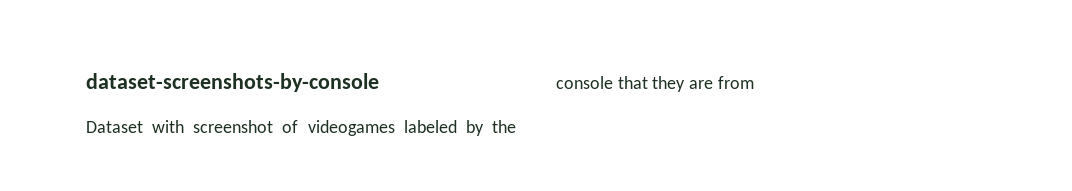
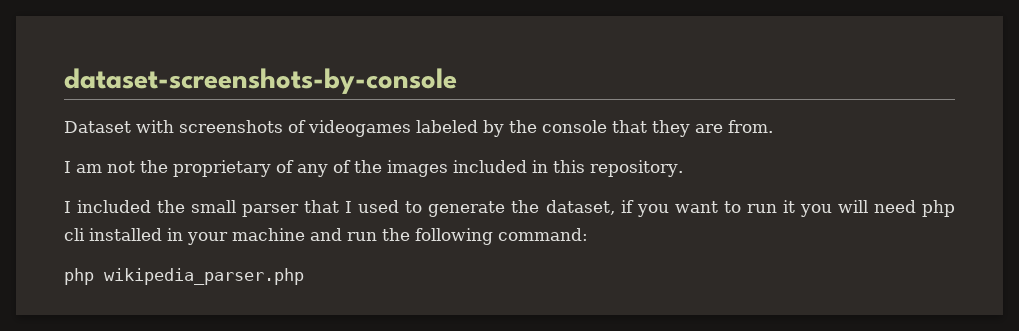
- Dataset with screenshot of videogames labeled by the console that they are from
+ Dataset with screenshots of videogames labeled by the console that they are from.
+ I am not the proprietary of any of the images included in this repository.
+ I included the small parser that I used to generate the dataset, if you want to run it you will need php cli installed in your machine and run the following command:
+ php wikipedia_parser.php

